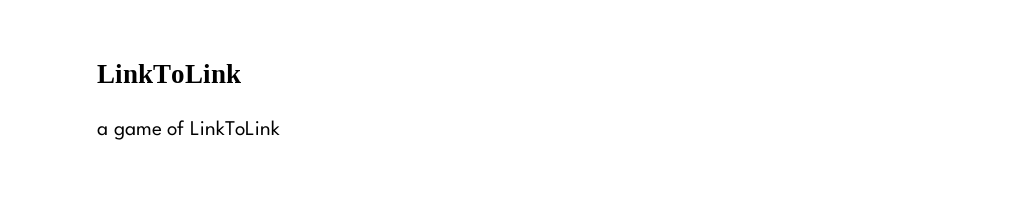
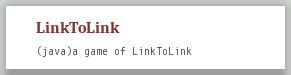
- a game of LinkToLink
+ (java)a game of LinkToLink

